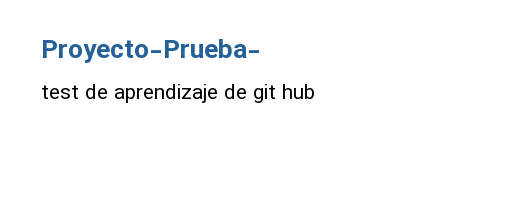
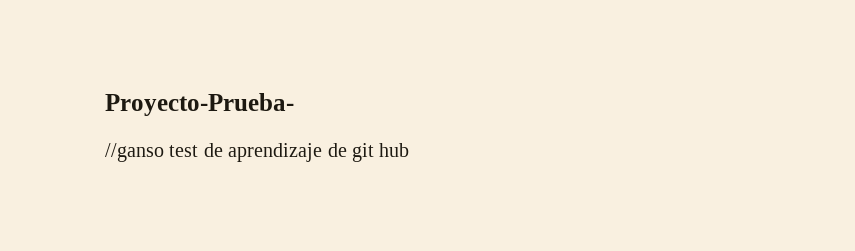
- test de aprendizaje de git hub
+ //ganso test de aprendizaje de git hub

